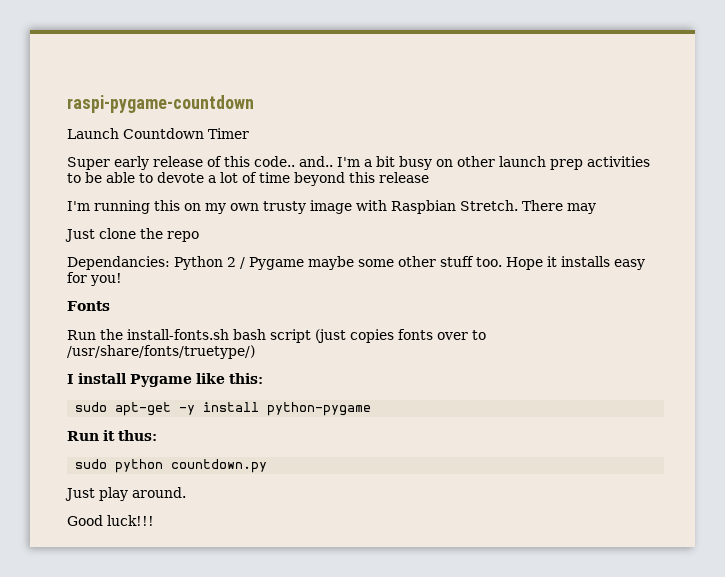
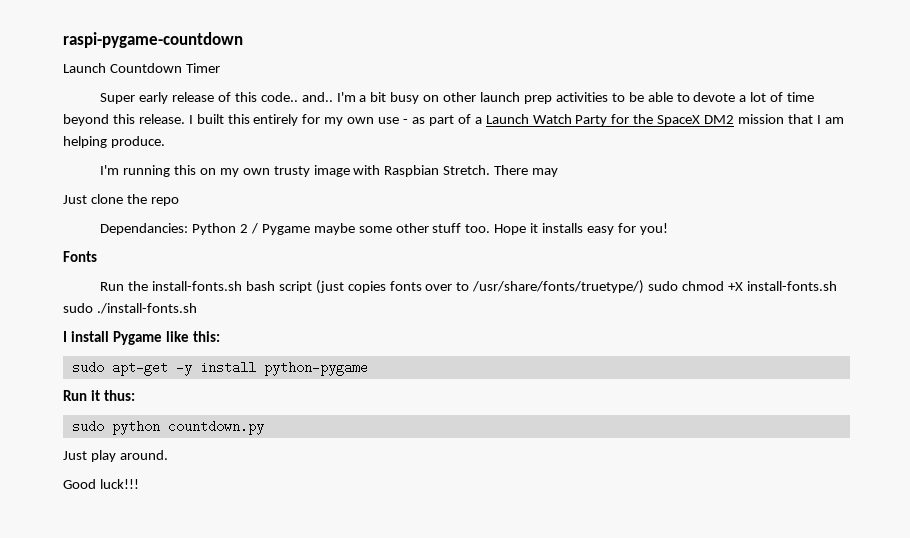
- I'm a bit busy on other launch prep activities to be able to devote a lot of time beyond this release
+ I'm a bit busy on other launch prep activities to be able to devote a lot of time beyond this release. I built this entirely for my own use - as part of a Launch Watch Party for the SpaceX DM2 mission that I am helping produce.
- Run the install-fonts.sh bash script (just copies fonts over to /usr/share/fonts/truetype/)
+ Run the install-fonts.sh bash script (just copies fonts over to /usr/share/fonts/truetype/) sudo chmod +X install-fonts.sh sudo ./install-fonts.sh

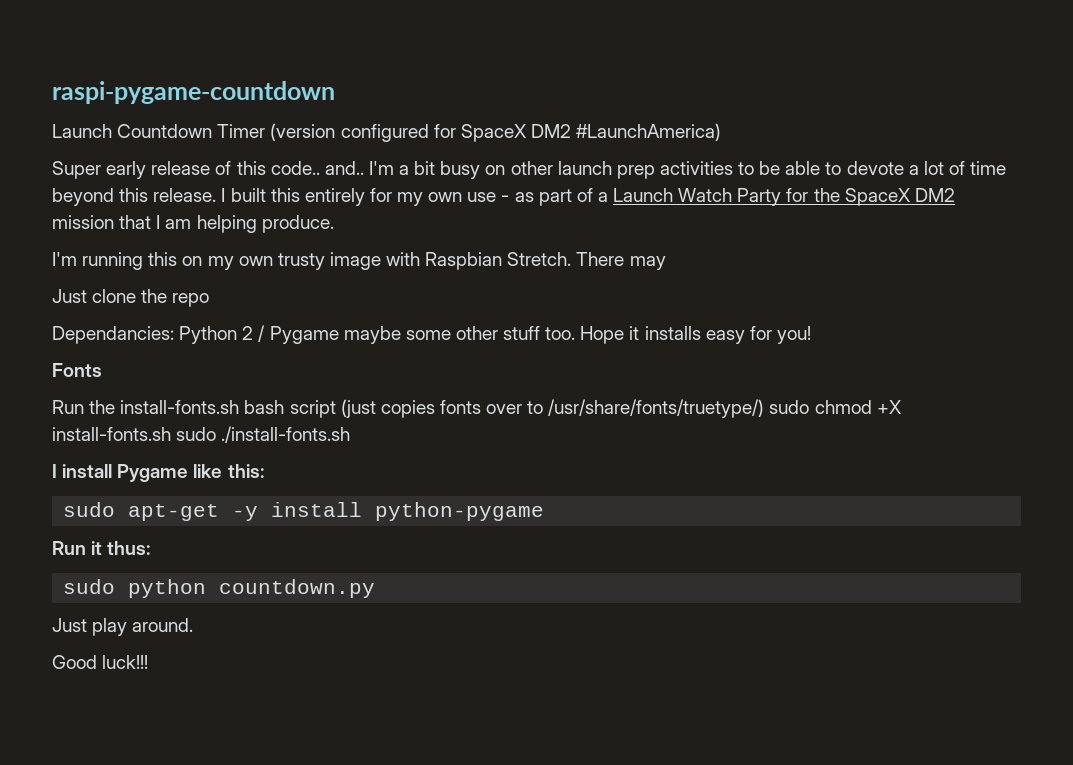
- Launch Countdown Timer
+ Launch Countdown Timer (version configured for SpaceX DM2 #LaunchAmerica)

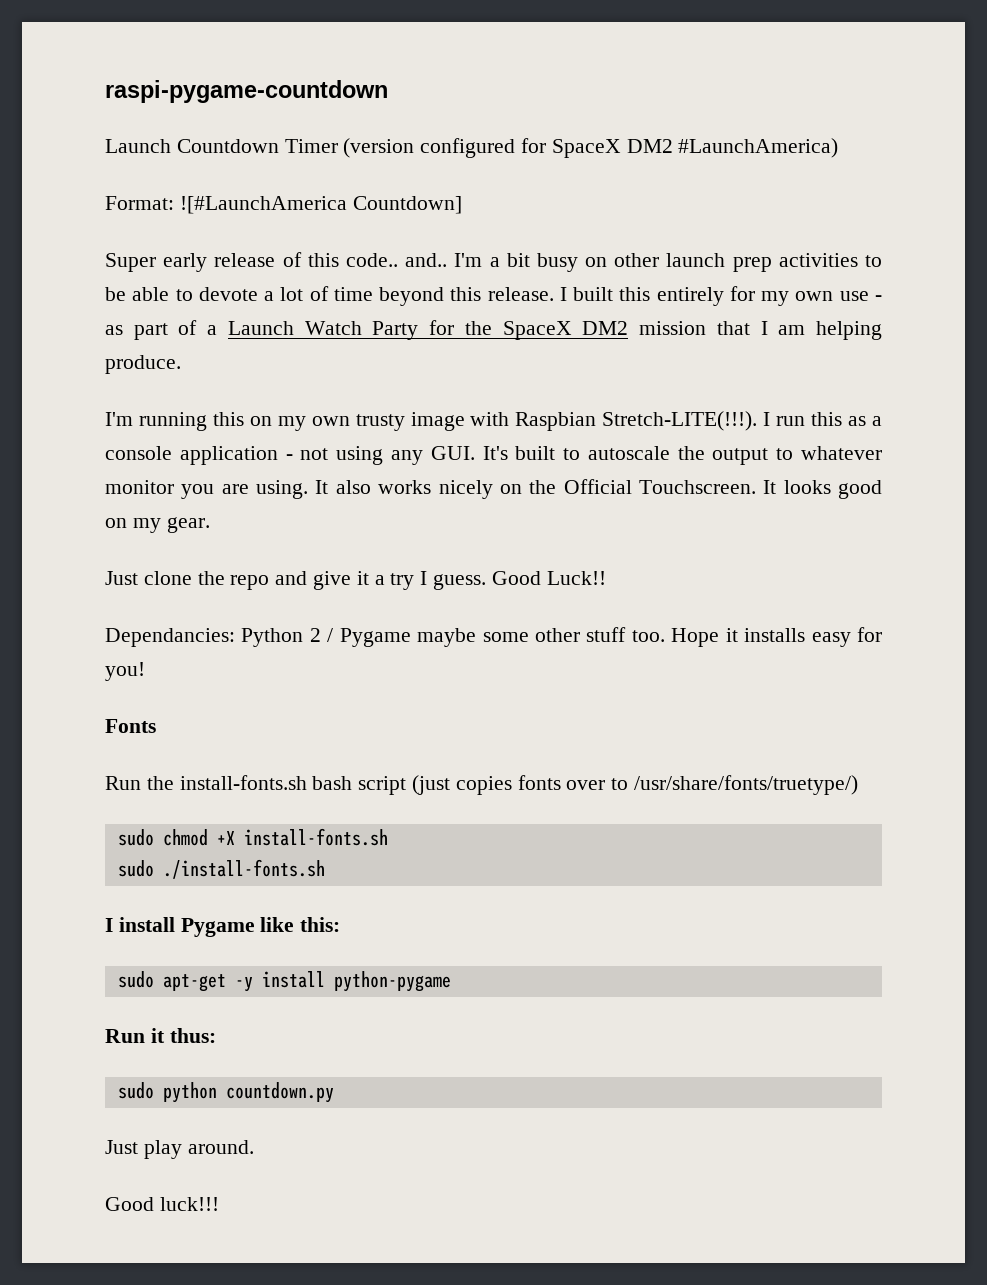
+ Format: ![#LaunchAmerica Countdown]
- I'm running this on my own trusty image with Raspbian Stretch. There may
- Just clone the repo
+ I'm running this on my own trusty image with Raspbian Stretch-LITE(!!!). I run this as a console application - not using any GUI. It's built to autoscale the output to whatever monitor you are using. It also works nicely on the Official Touchscreen. It looks good on my gear.
+ Just clone the repo and give it a try I guess. Good Luck!!
- Run the install-fonts.sh bash script (just copies fonts over to /usr/share/fonts/truetype/) sudo chmod +X install-fonts.sh sudo ./install-fonts.sh
+ Run the install-fonts.sh bash script (just copies fonts over to /usr/share/fonts/truetype/)
+ sudo chmod +X install-fonts.sh
+ sudo ./install-fonts.sh

